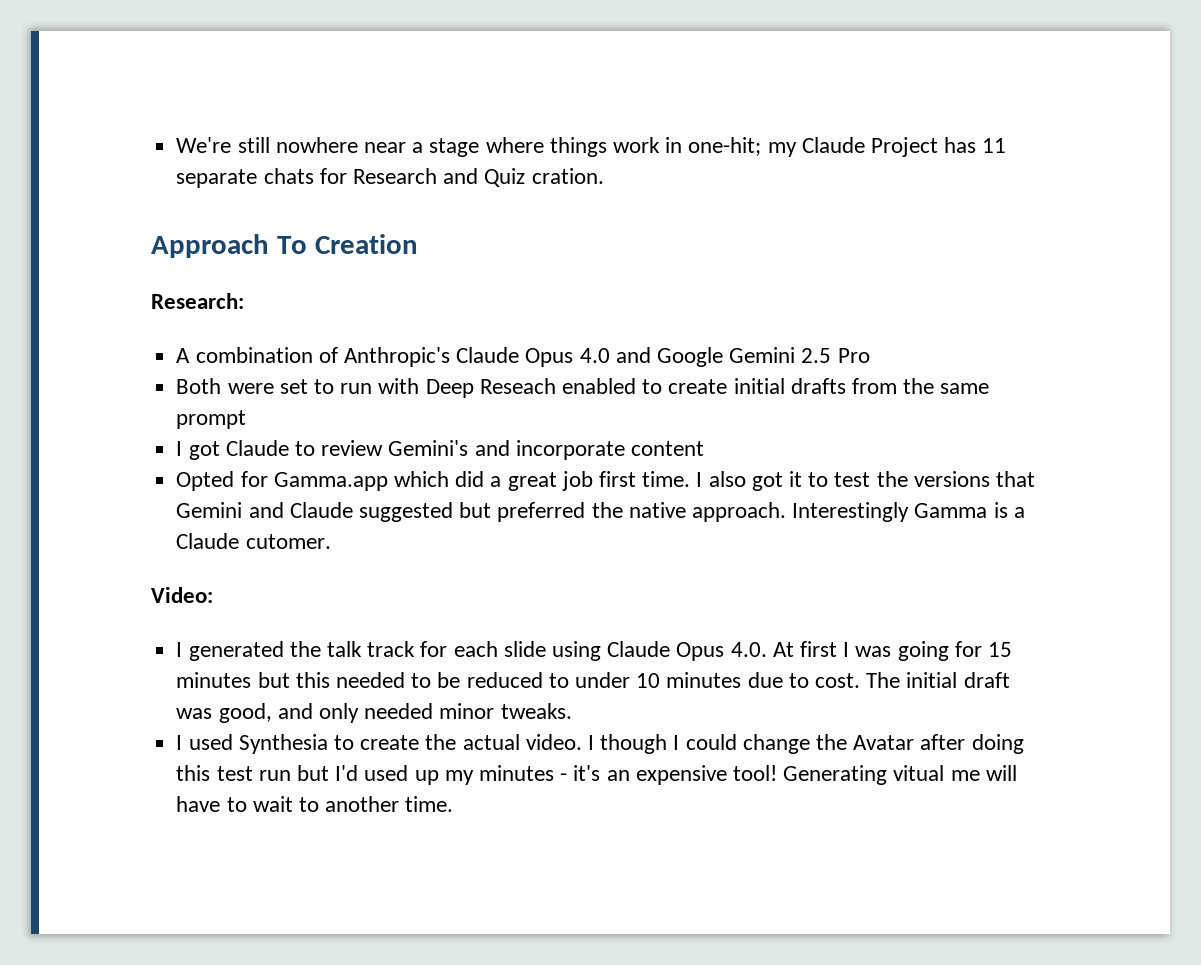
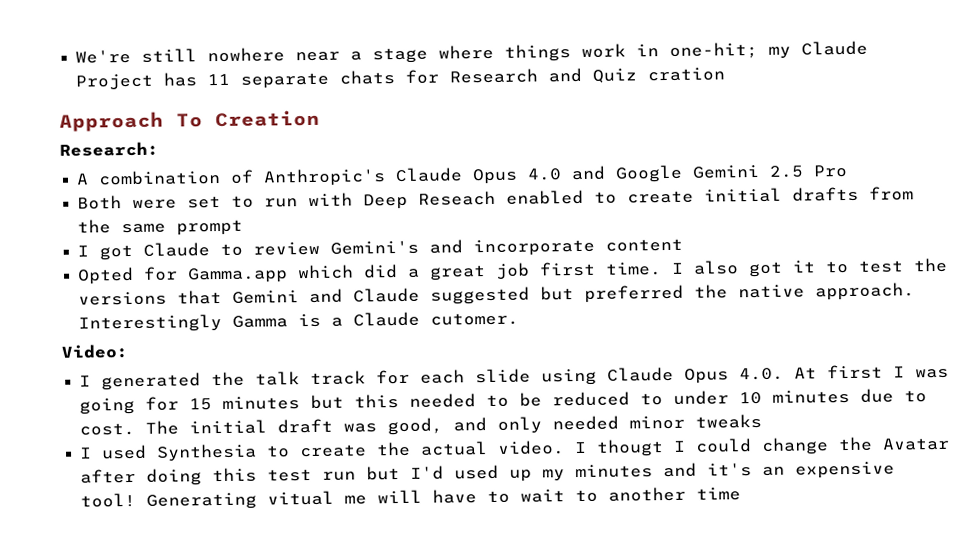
- We're still nowhere near a stage where things work in one-hit; my Claude Project has 11 separate chats for Research and Quiz cration.
+ We're still nowhere near a stage where things work in one-hit; my Claude Project has 11 separate chats for Research and Quiz cration
- The initial draft was good, and only needed minor tweaks.
+ The initial draft was good, and only needed minor tweaks
- I though I could change the Avatar after doing this test run but I'd used up my minutes - it's an expensive tool!
+ I thougt I could change the Avatar after doing this test run but I'd used up my minutes and it's an expensive tool!
- Generating vitual me will have to wait to another time.
+ Generating vitual me will have to wait to another time

